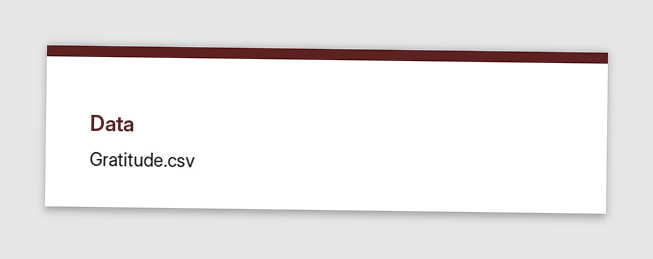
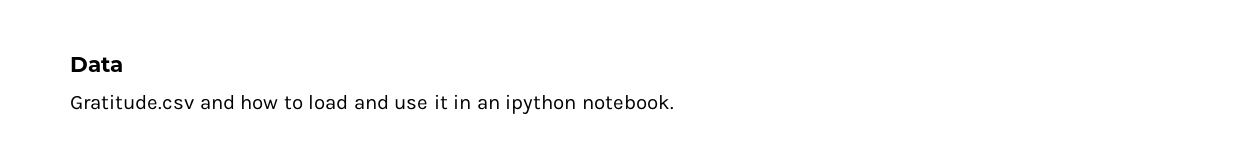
- Gratitude.csv
+ Gratitude.csv and how to load and use it in an ipython notebook.

